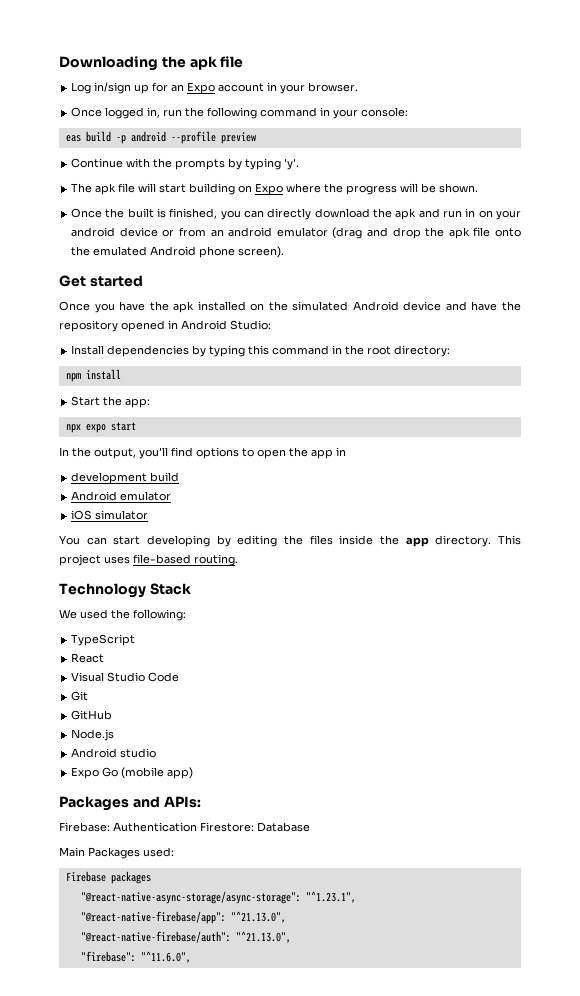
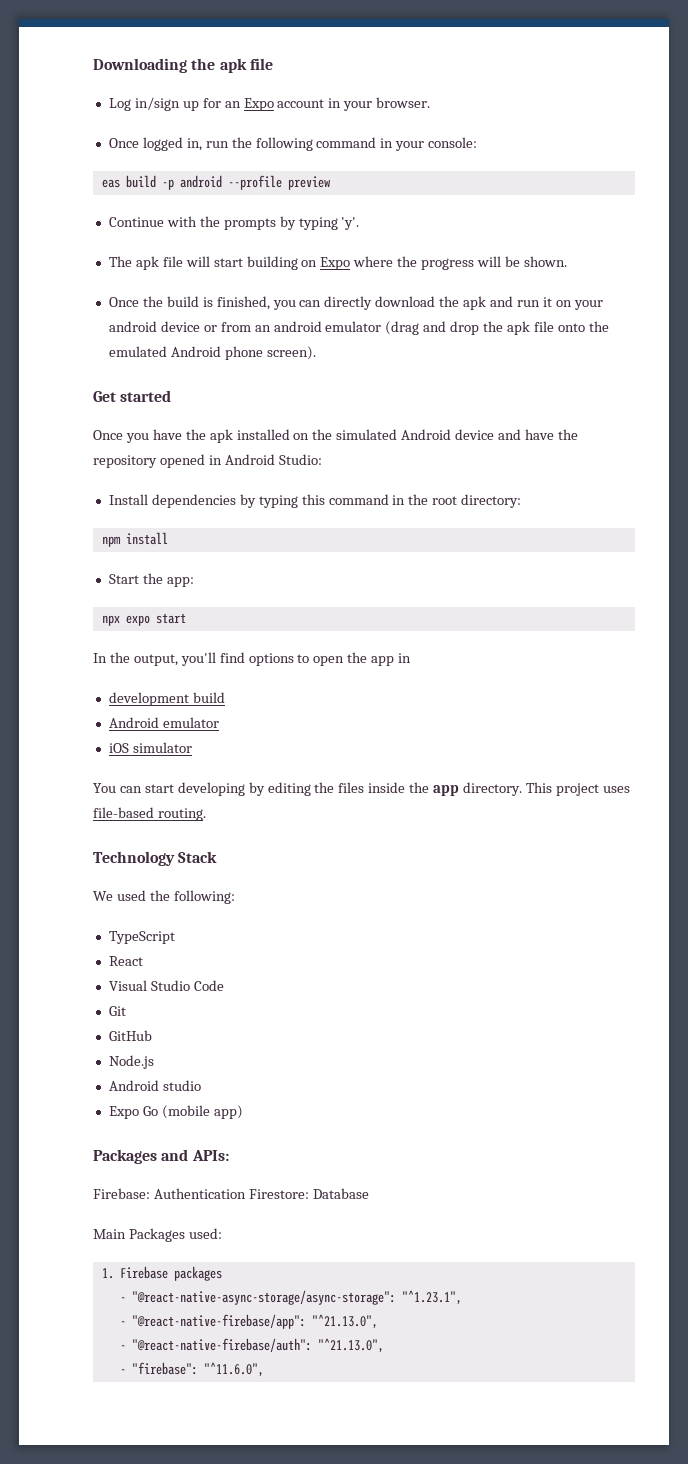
- Once the built is finished, you can directly download the apk and run in on your android device or from an android emulator (drag and drop the apk file onto the emulated Android phone screen).
+ Once the build is finished, you can directly download the apk and run it on your android device or from an android emulator (drag and drop the apk file onto the emulated Android phone screen).
- Firebase packages
+ 1. Firebase packages
- "@react-native-async-storage/async-storage": "^1.23.1",
+ - "@react-native-async-storage/async-storage": "^1.23.1",
- "@react-native-firebase/app": "^21.13.0",
+ - "@react-native-firebase/app": "^21.13.0",
- "@react-native-firebase/auth": "^21.13.0",
+ - "@react-native-firebase/auth": "^21.13.0",
- "firebase": "^11.6.0",
+ - "firebase": "^11.6.0",

